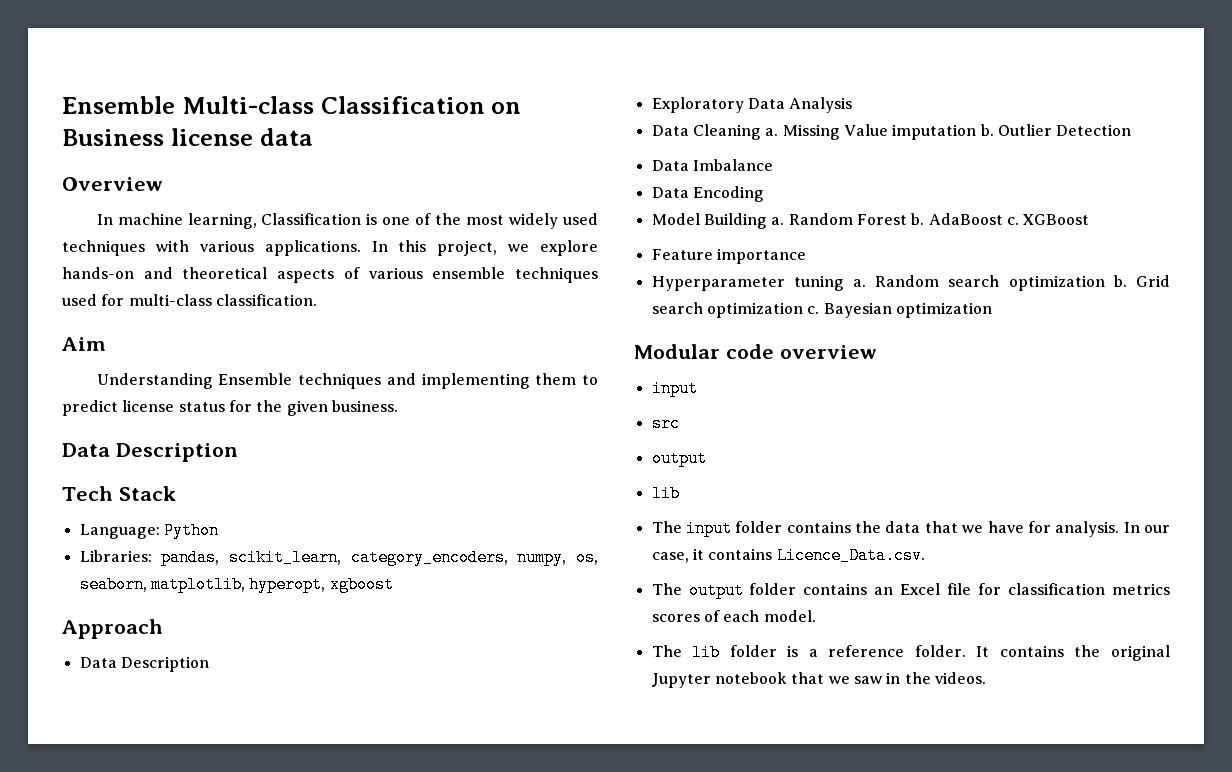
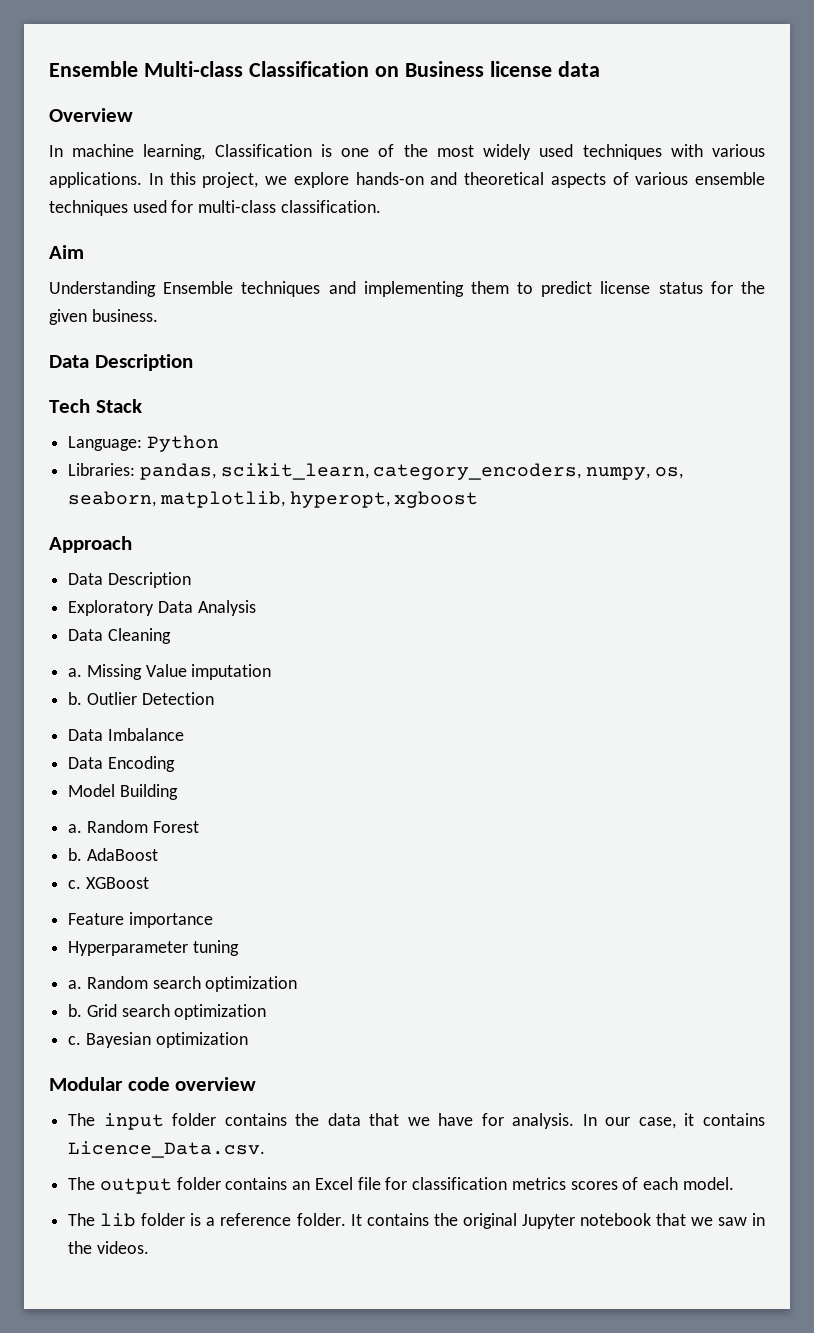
- Data Cleaning a.
+ Data Cleaning
+ a.
- Missing Value imputation b.
+ Missing Value imputation
+ b.
- Model Building a.
+ Model Building
+ a.
- Random Forest b.
+ Random Forest
+ b.
- AdaBoost c.
+ AdaBoost
+ c.
- Hyperparameter tuning a.
+ Hyperparameter tuning
+ a.
- Random search optimization b.
+ Random search optimization
+ b.
- Grid search optimization c.
+ Grid search optimization
+ c.
  Modular code overview
- input
- src
- output
- lib

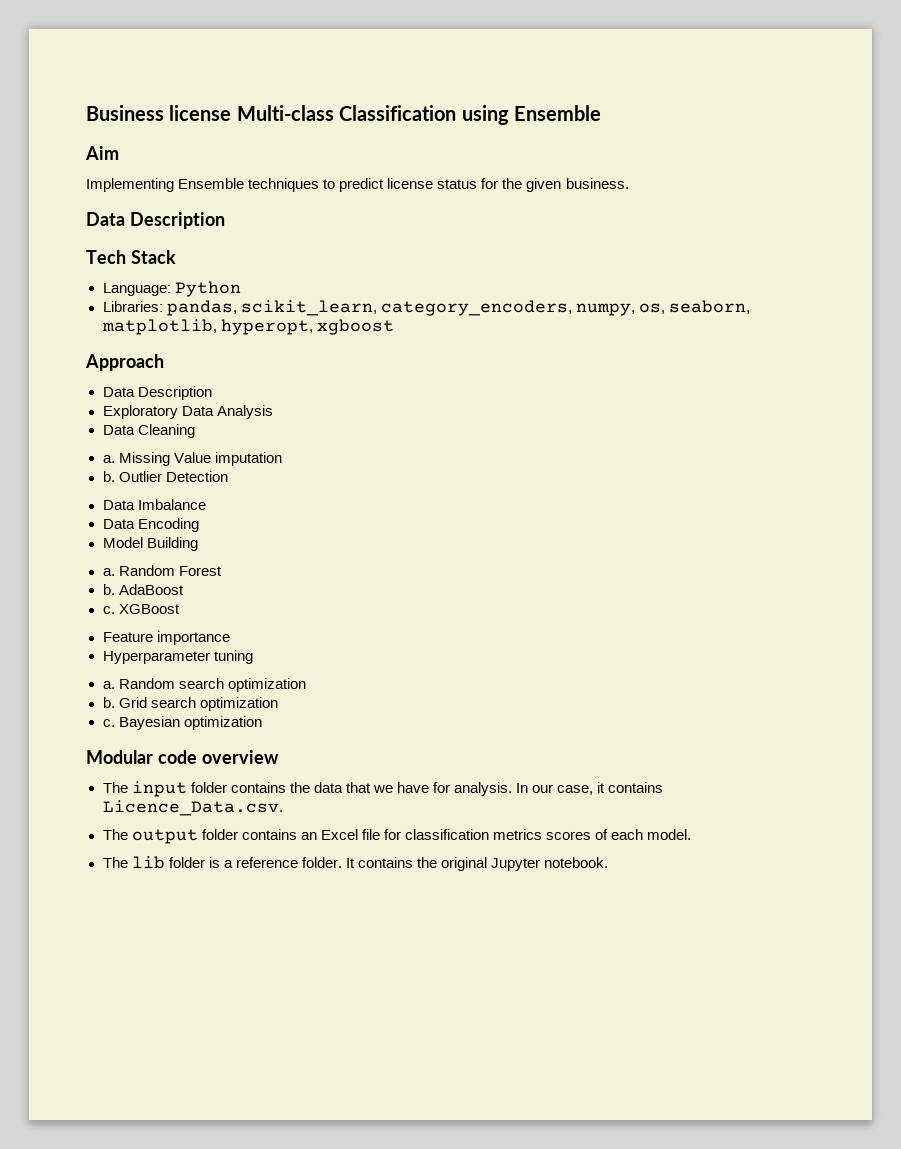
- Ensemble Multi-class Classification on Business license data
- Overview
- In machine learning, Classification is one of the most widely used techniques with various applications. In this project, we explore hands-on and theoretical aspects of various ensemble techniques used for multi-class classification.
+ Business license Multi-class Classification using Ensemble
- Understanding Ensemble techniques and implementing them to predict license status for the given business.
+ Implementing Ensemble techniques to predict license status for the given business.
- It contains the original Jupyter notebook that we saw in the videos.
+ It contains the original Jupyter notebook.

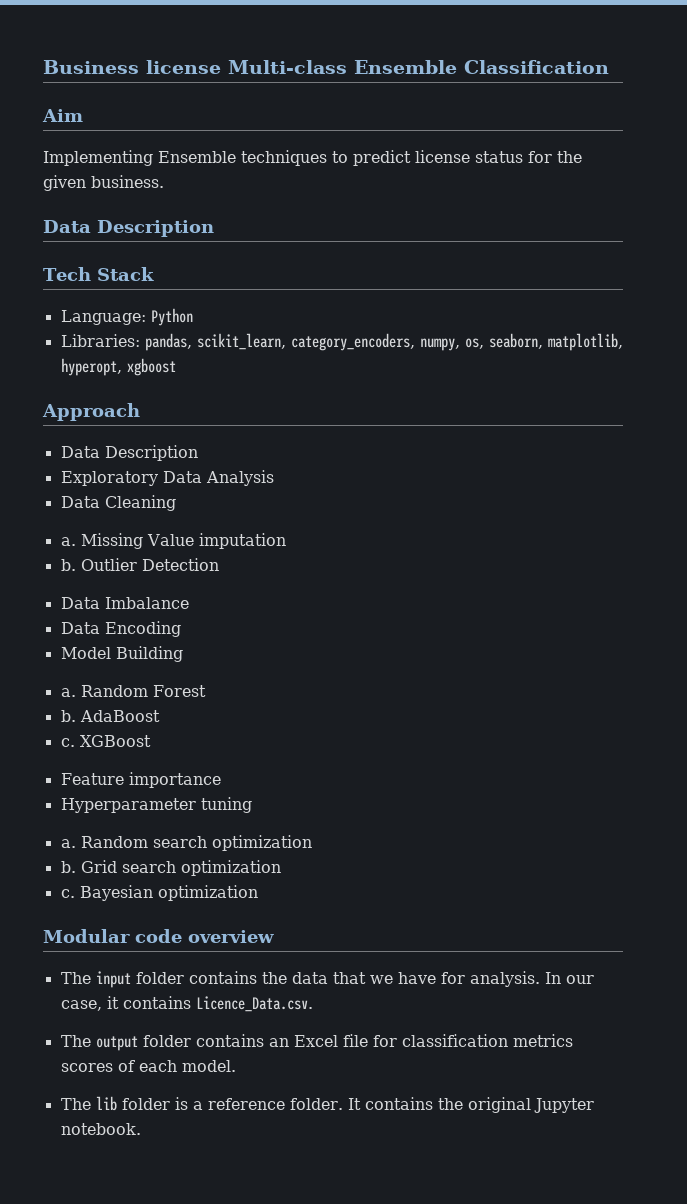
- Business license Multi-class Classification using Ensemble
+ Business license Multi-class Ensemble Classification

